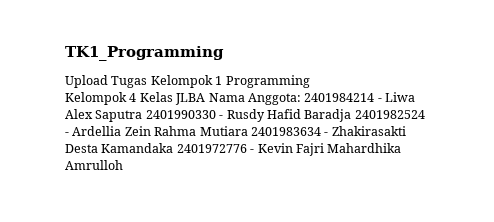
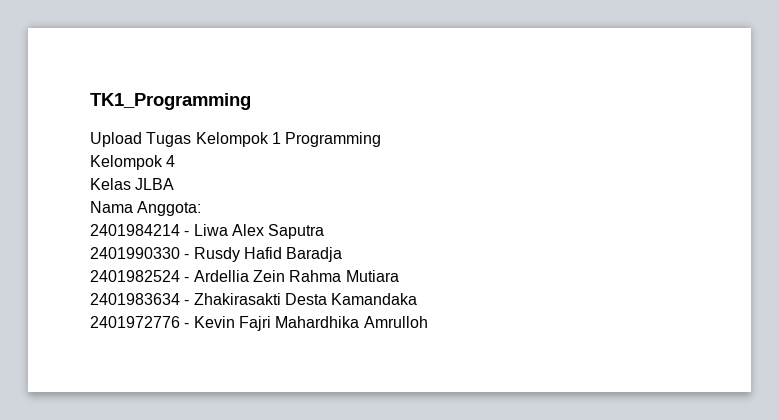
- Kelompok 4 Kelas JLBA Nama Anggota: 2401984214 - Liwa Alex Saputra 2401990330 - Rusdy Hafid Baradja 2401982524 - Ardellia Zein Rahma Mutiara 2401983634 - Zhakirasakti Desta Kamandaka 2401972776 - Kevin Fajri Mahardhika Amrulloh
+ Kelompok 4
+ Kelas JLBA
+ Nama Anggota:
+ 2401984214 - Liwa Alex Saputra
+ 2401990330 - Rusdy Hafid Baradja
+ 2401982524 - Ardellia Zein Rahma Mutiara
+ 2401983634 - Zhakirasakti Desta Kamandaka
+ 2401972776 - Kevin Fajri Mahardhika Amrulloh

